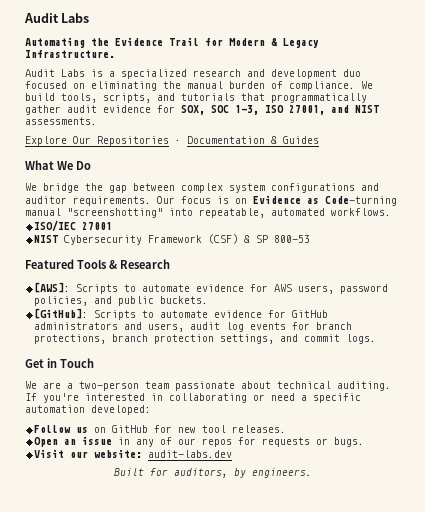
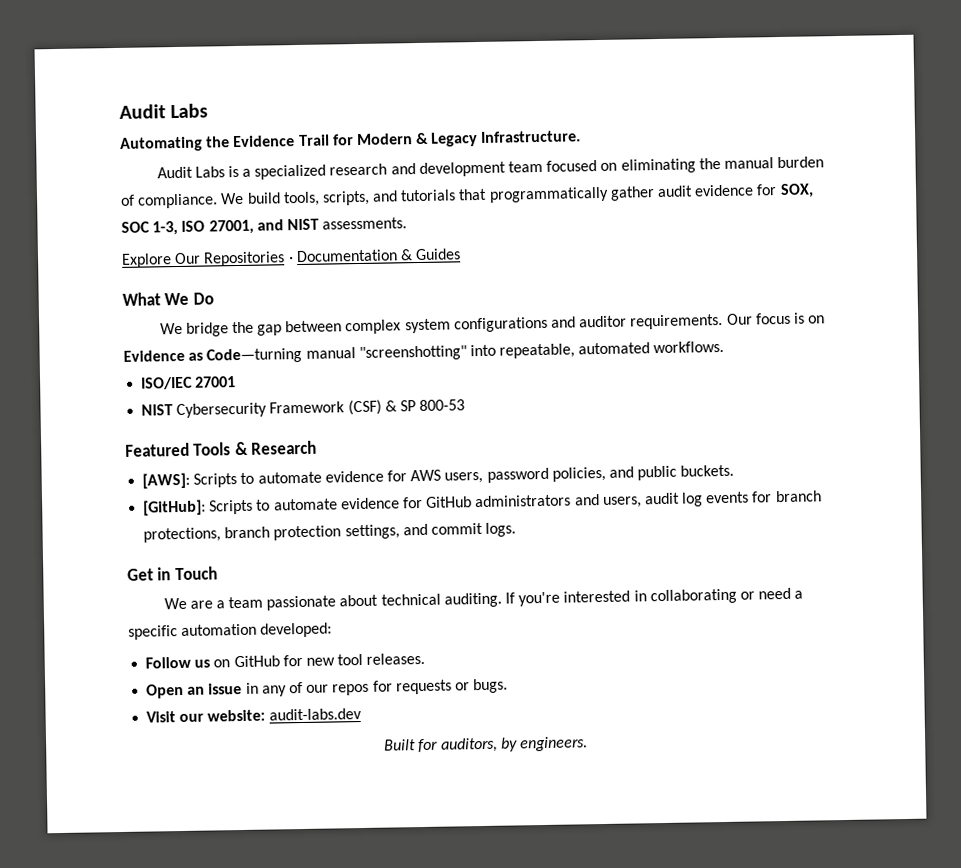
- Audit Labs is a specialized research and development duo focused on eliminating the manual burden of compliance.
+ Audit Labs is a specialized research and development team focused on eliminating the manual burden of compliance.
- We are a two-person team passionate about technical auditing.
+ We are a team passionate about technical auditing.

